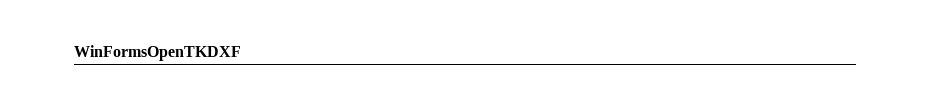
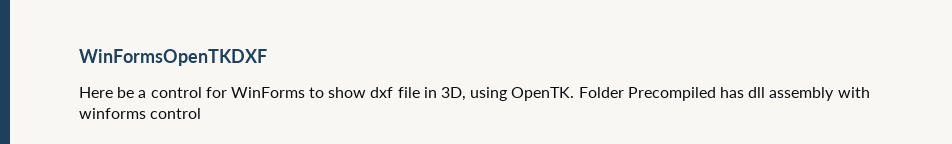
+ Here be a control for WinForms to show dxf file in 3D, using OpenTK. Folder Precompiled has dll assembly with winforms control

